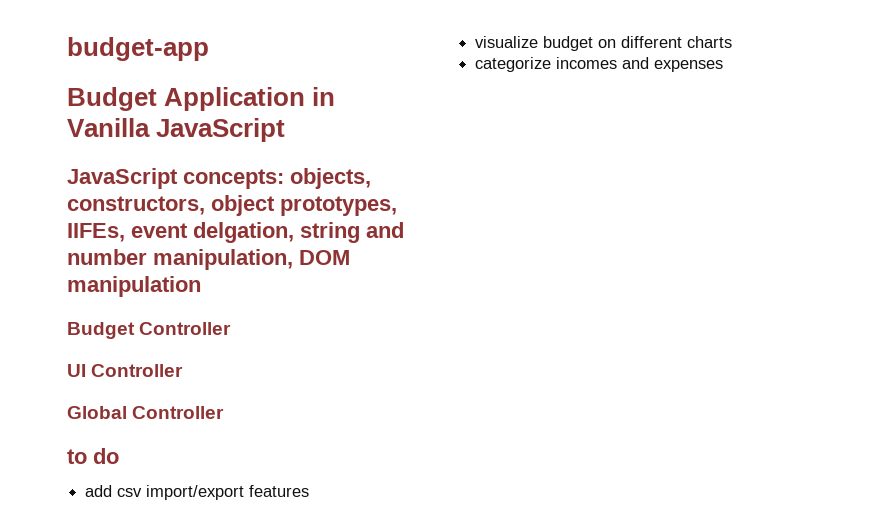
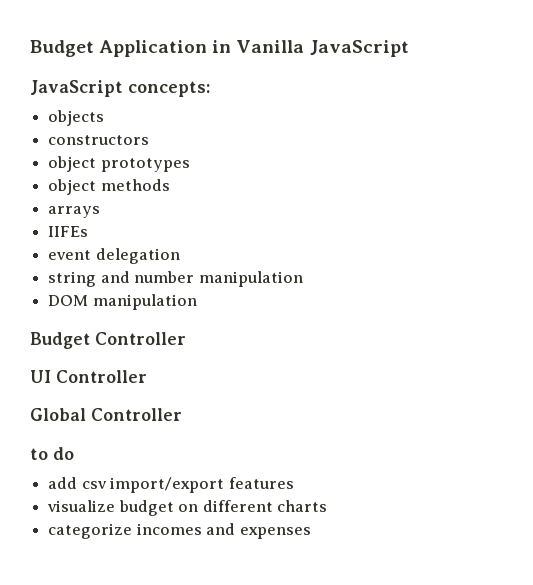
- budget-app
- JavaScript concepts: objects, constructors, object prototypes, IIFEs, event delgation, string and number manipulation, DOM manipulation
+ JavaScript concepts:
+ objects
+ constructors
+ object prototypes
+ object methods
+ arrays
+ IIFEs
+ event delegation
+ string and number manipulation
+ DOM manipulation

